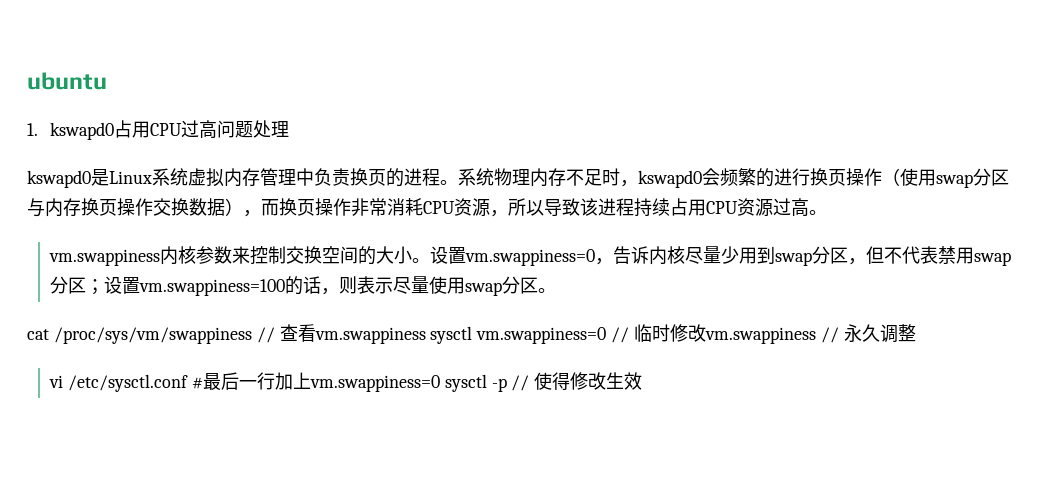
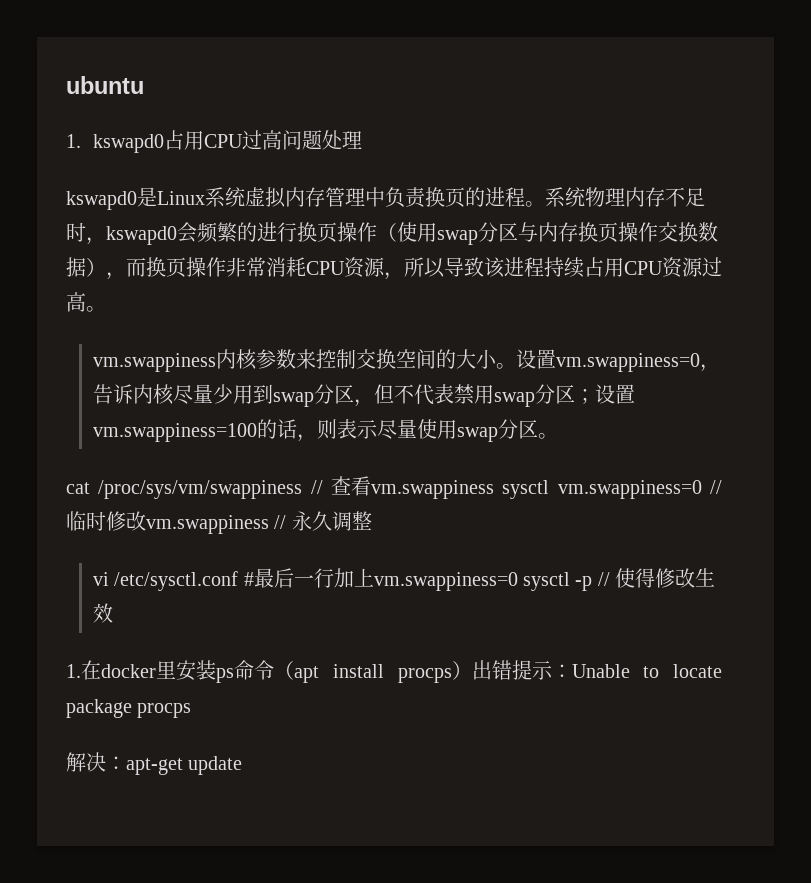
+ 1.在docker里安装ps命令（apt install procps）出错提示：Unable to locate package procps
+ 解决：apt-get update

